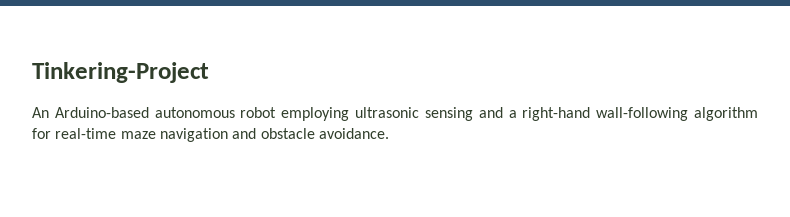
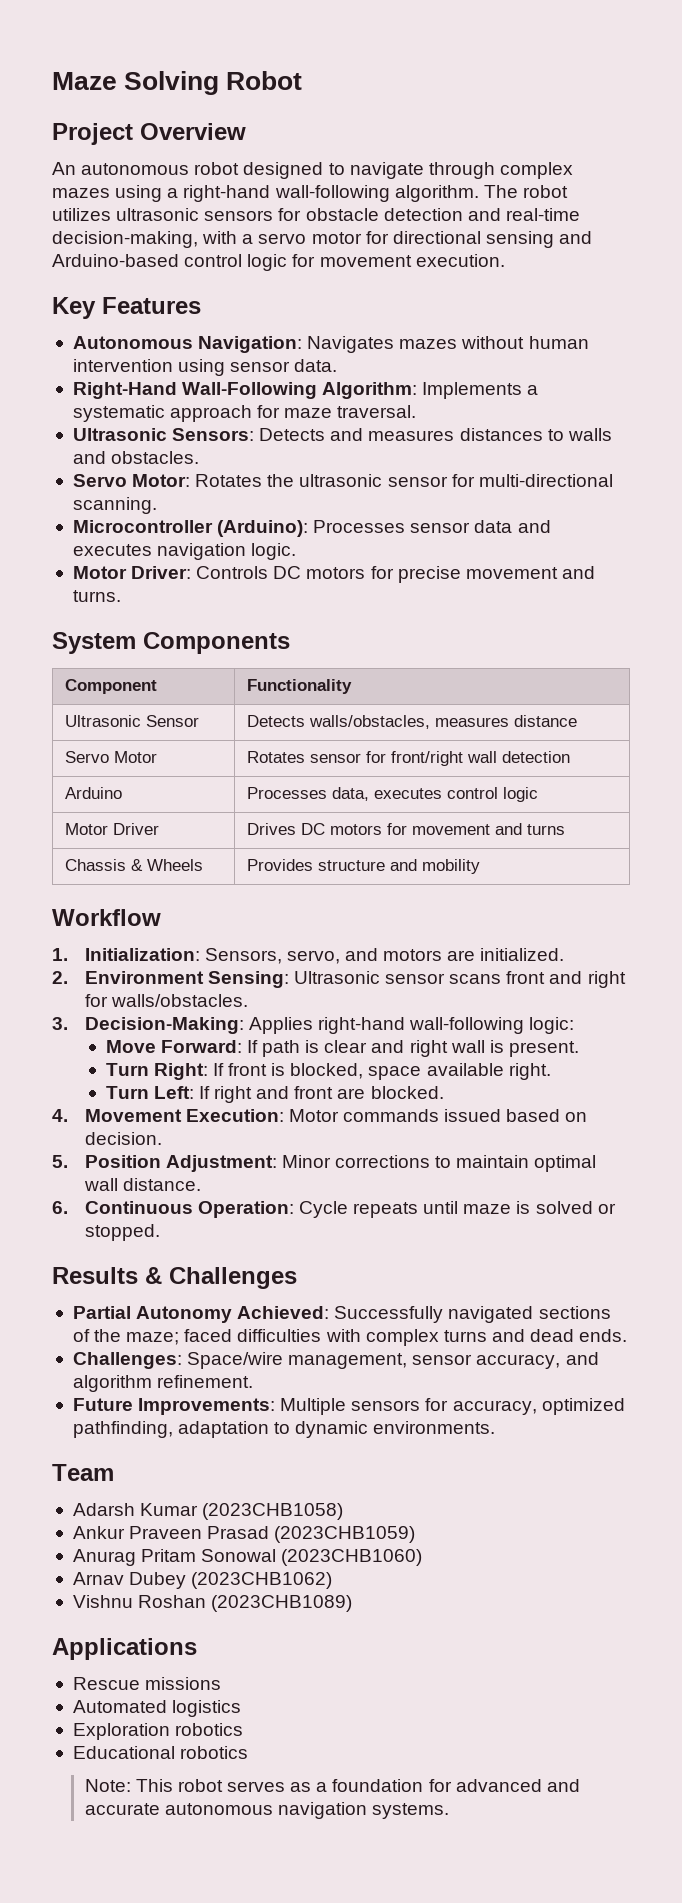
- Tinkering-Project
+ Maze Solving Robot
+ Project Overview
- An Arduino-based autonomous robot employing ultrasonic sensing and a right-hand wall-following algorithm for real-time maze navigation and obstacle avoidance.
+ An autonomous robot designed to navigate through complex mazes using a right-hand wall-following algorithm. The robot utilizes ultrasonic sensors for obstacle detection and real-time decision-making, with a servo motor for directional sensing and Arduino-based control logic for movement execution.
+ Key Features
+ Autonomous Navigation: Navigates mazes without human intervention using sensor data.
+ Right-Hand Wall-Following Algorithm: Implements a systematic approach for maze traversal.
+ Ultrasonic Sensors: Detects and measures distances to walls and obstacles.
+ Servo Motor: Rotates the ultrasonic sensor for multi-directional scanning.
+ Microcontroller (Arduino): Processes sensor data and executes navigation logic.
+ Motor Driver: Controls DC motors for precise movement and turns.
+ System Components
+ Component | Functionality
+ Ultrasonic Sensor | Detects walls/obstacles, measures distance
+ Servo Motor | Rotates sensor for front/right wall detection
+ Arduino | Processes data, executes control logic
+ Motor Driver | Drives DC motors for movement and turns
+ Chassis & Wheels | Provides structure and mobility
+ Workflow
+ 1. Initialization: Sensors, servo, and motors are initialized.
+ 2. Environment Sensing: Ultrasonic sensor scans front and right for walls/obstacles.
+ 3. Decision-Making: Applies right-hand wall-following logic:
+ Move Forward: If path is clear and right wall is present.
+ Turn Right: If front is blocked, space available right.
+ Turn Left: If right and front are blocked.
+ 4. Movement Execution: Motor commands issued based on decision.
+ 5. Position Adjustment: Minor corrections to maintain optimal wall distance.
+ 6. Continuous Operation: Cycle repeats until maze is solved or stopped.
+ Results & Challenges
+ Partial Autonomy Achieved: Successfully navigated sections of the maze; faced difficulties with complex turns and dead ends.
+ Challenges: Space/wire management, sensor accuracy, and algorithm refinement.
+ Future Improvements: Multiple sensors for accuracy, optimized pathfinding, adaptation to dynamic environments.
+ Team
+ Adarsh Kumar (2023CHB1058)
+ Ankur Praveen Prasad (2023CHB1059)
+ Anurag Pritam Sonowal (2023CHB1060)
+ Arnav Dubey (2023CHB1062)
+ Vishnu Roshan (2023CHB1089)
+ Applications
+ Rescue missions
+ Automated logistics
+ Exploration robotics
+ Educational robotics
+ Note: This robot serves as a foundation for advanced and accurate autonomous navigation systems.

